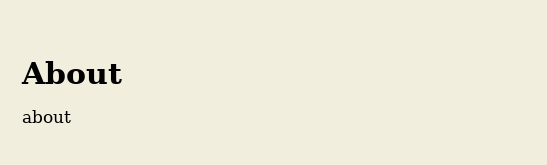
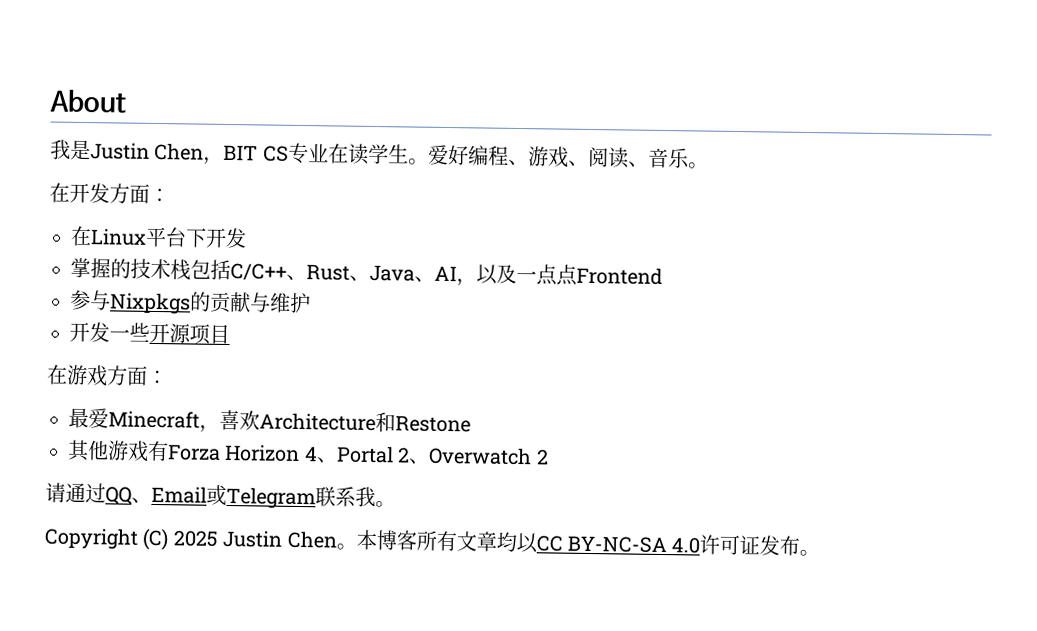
- about
+ 我是Justin Chen，BIT CS专业在读学生。爱好编程、游戏、阅读、音乐。
+ 在开发方面：
+ 在Linux平台下开发
+ 掌握的技术栈包括C/C++、Rust、Java、AI，以及一点点Frontend
+ 参与Nixpkgs的贡献与维护
+ 开发一些开源项目
+ 在游戏方面：
+ 最爱Minecraft，喜欢Architecture和Restone
+ 其他游戏有Forza Horizon 4、Portal 2、Overwatch 2
+ 请通过QQ、Email或Telegram联系我。
+ Copyright (C) 2025 Justin Chen。本博客所有文章均以CC BY-NC-SA 4.0许可证发布。

